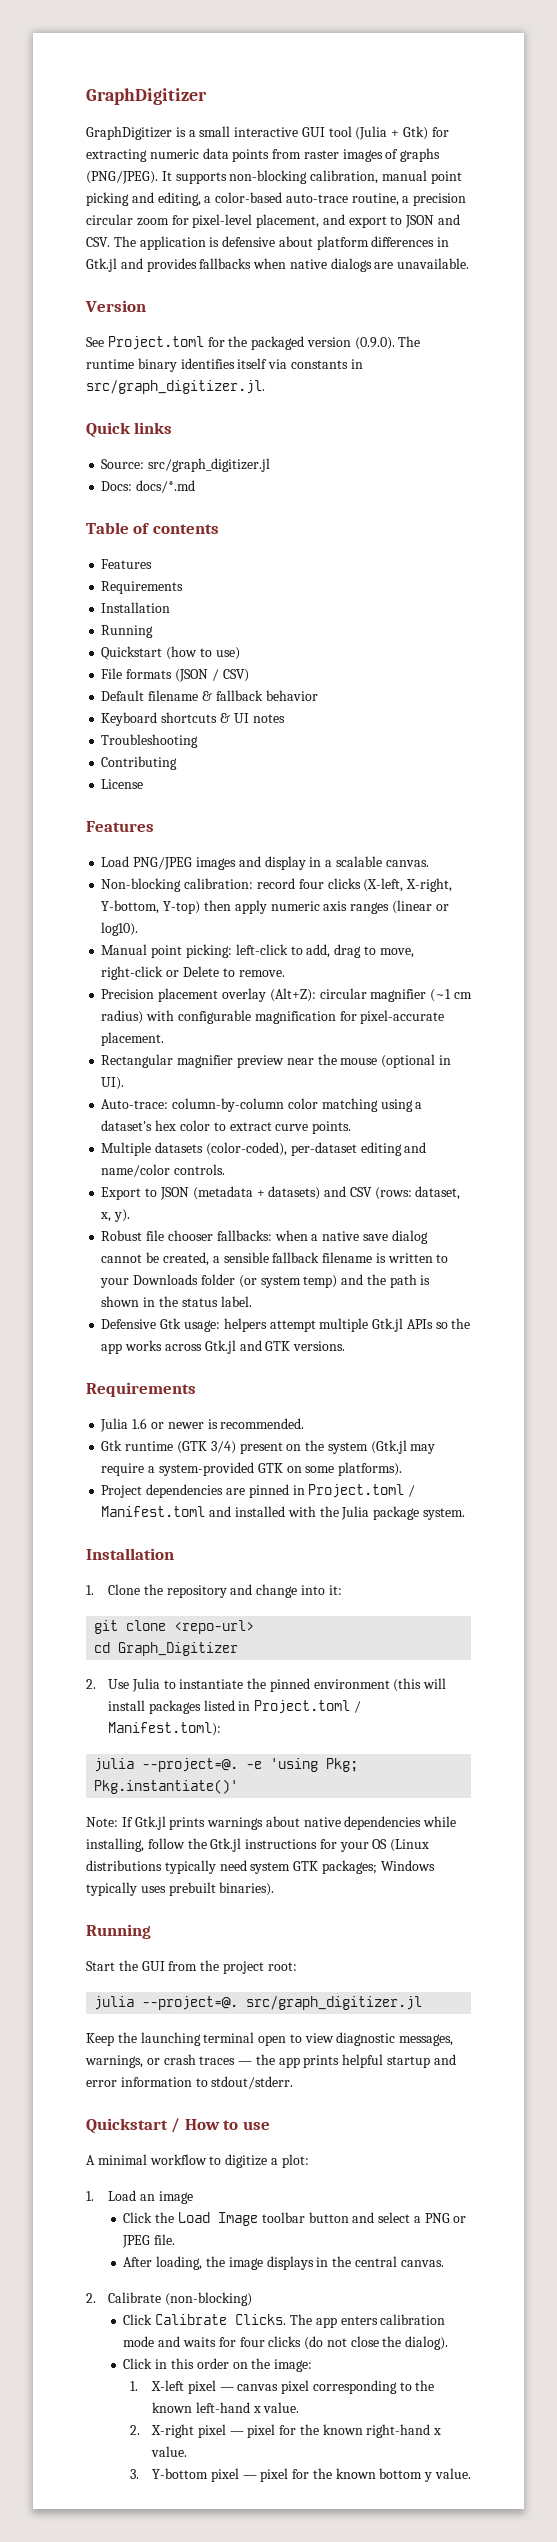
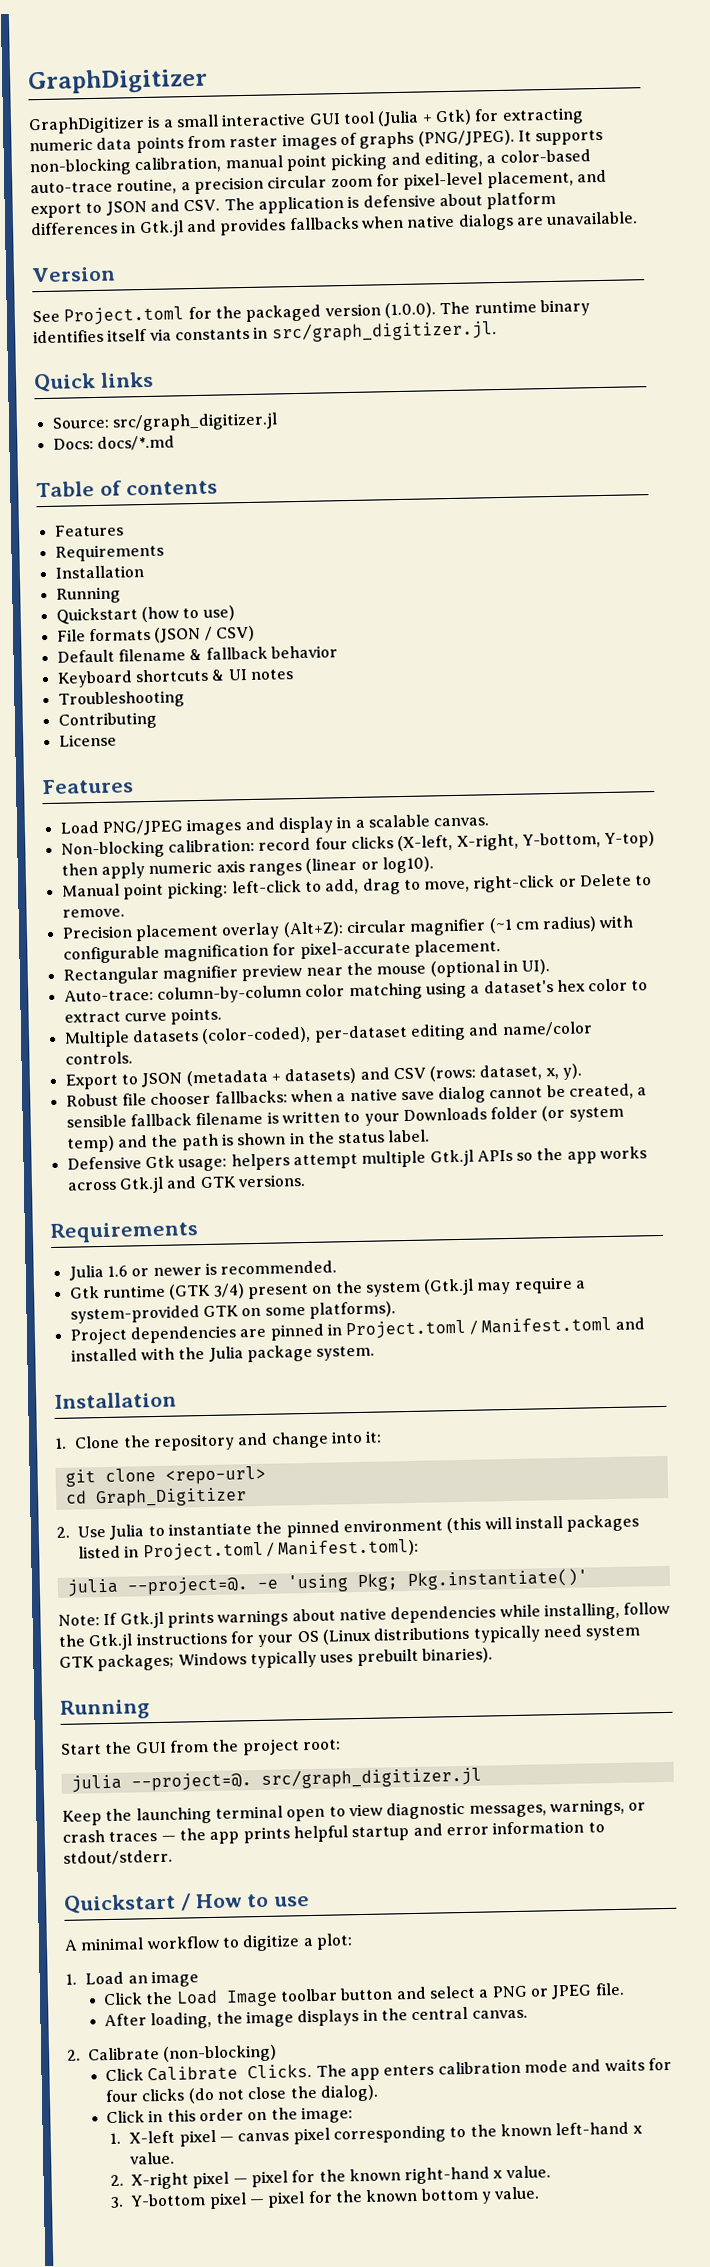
- See Project.toml for the packaged version (0.9.0). The runtime binary identifies itself via constants in src/graph_digitizer.jl.
+ See Project.toml for the packaged version (1.0.0). The runtime binary identifies itself via constants in src/graph_digitizer.jl.

